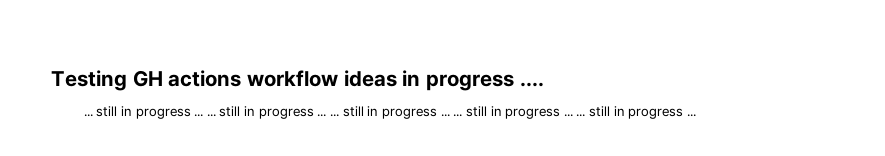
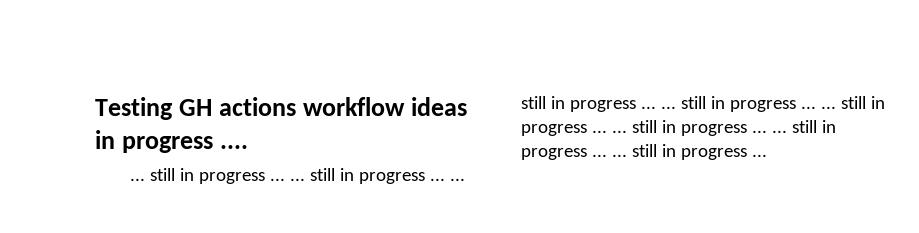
- ... still in progress ... ... still in progress ... ... still in progress ... ... still in progress ... ... still in progress ...
+ ... still in progress ... ... still in progress ... ... still in progress ... ... still in progress ... ... still in progress ... ... still in progress ... ... still in progress ... ... still in progress ...

